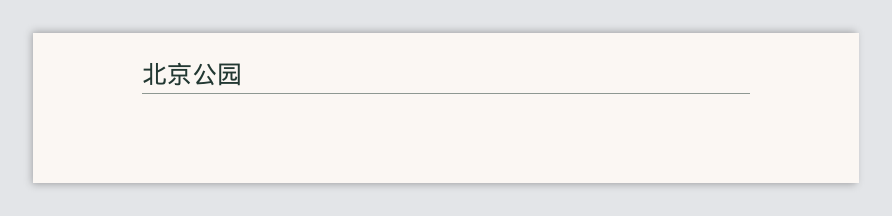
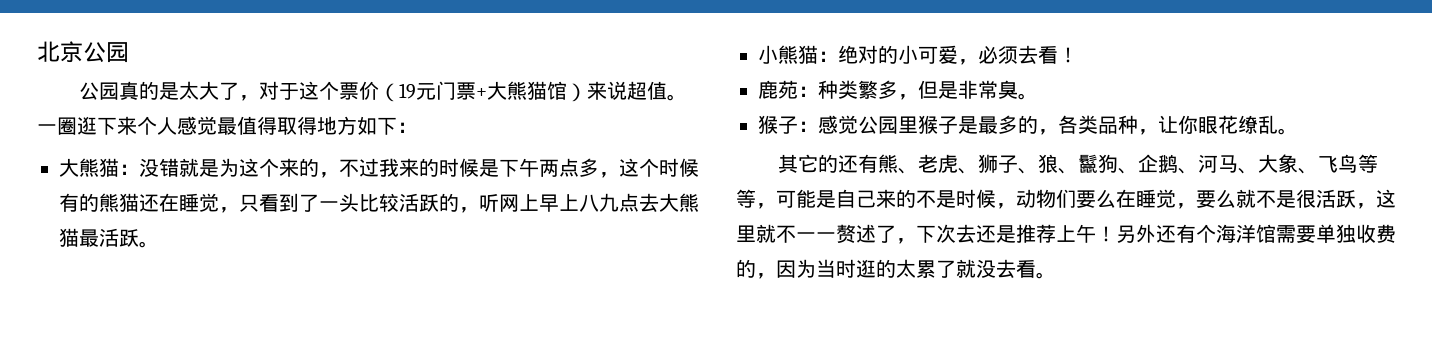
+ 公园真的是太大了，对于这个票价（19元门票+大熊猫馆）来说超值。一圈逛下来个人感觉最值得取得地方如下：
+ 大熊猫：没错就是为这个来的，不过我来的时候是下午两点多，这个时候有的熊猫还在睡觉，只看到了一头比较活跃的，听网上早上八九点去大熊猫最活跃。
+ 小熊猫：绝对的小可爱，必须去看！
+ 鹿苑：种类繁多，但是非常臭。
+ 猴子：感觉公园里猴子是最多的，各类品种，让你眼花缭乱。
+ 其它的还有熊、老虎、狮子、狼、鬣狗、企鹅、河马、大象、飞鸟等等，可能是自己来的不是时候，动物们要么在睡觉，要么就不是很活跃，这里就不一一赘述了，下次去还是推荐上午！另外还有个海洋馆需要单独收费的，因为当时逛的太累了就没去看。

